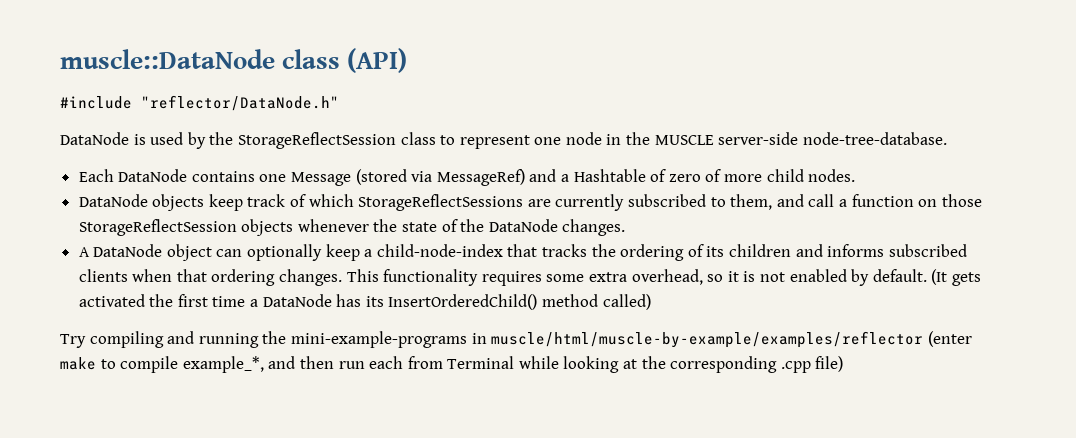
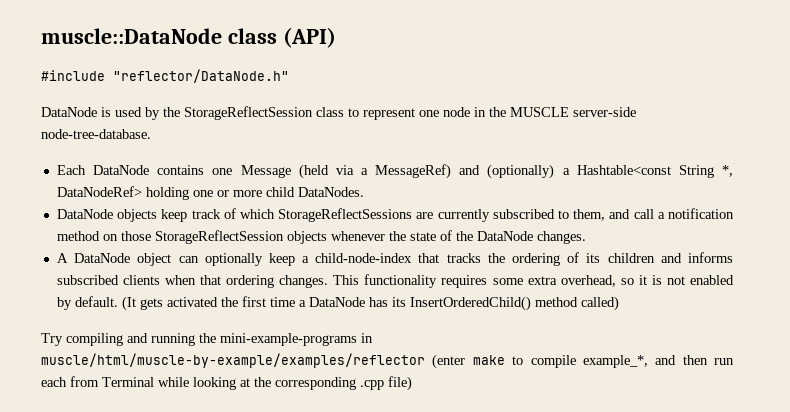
- Each DataNode contains one Message (stored via MessageRef) and a Hashtable of zero of more child nodes.
+ Each DataNode contains one Message (held via a MessageRef) and (optionally) a Hashtable<const String *, DataNodeRef> holding one or more child DataNodes.
- DataNode objects keep track of which StorageReflectSessions are currently subscribed to them, and call a function on those StorageReflectSession objects whenever the state of the DataNode changes.
+ DataNode objects keep track of which StorageReflectSessions are currently subscribed to them, and call a notification method on those StorageReflectSession objects whenever the state of the DataNode changes.

